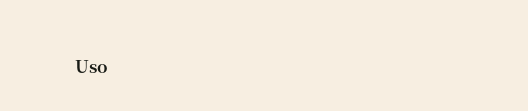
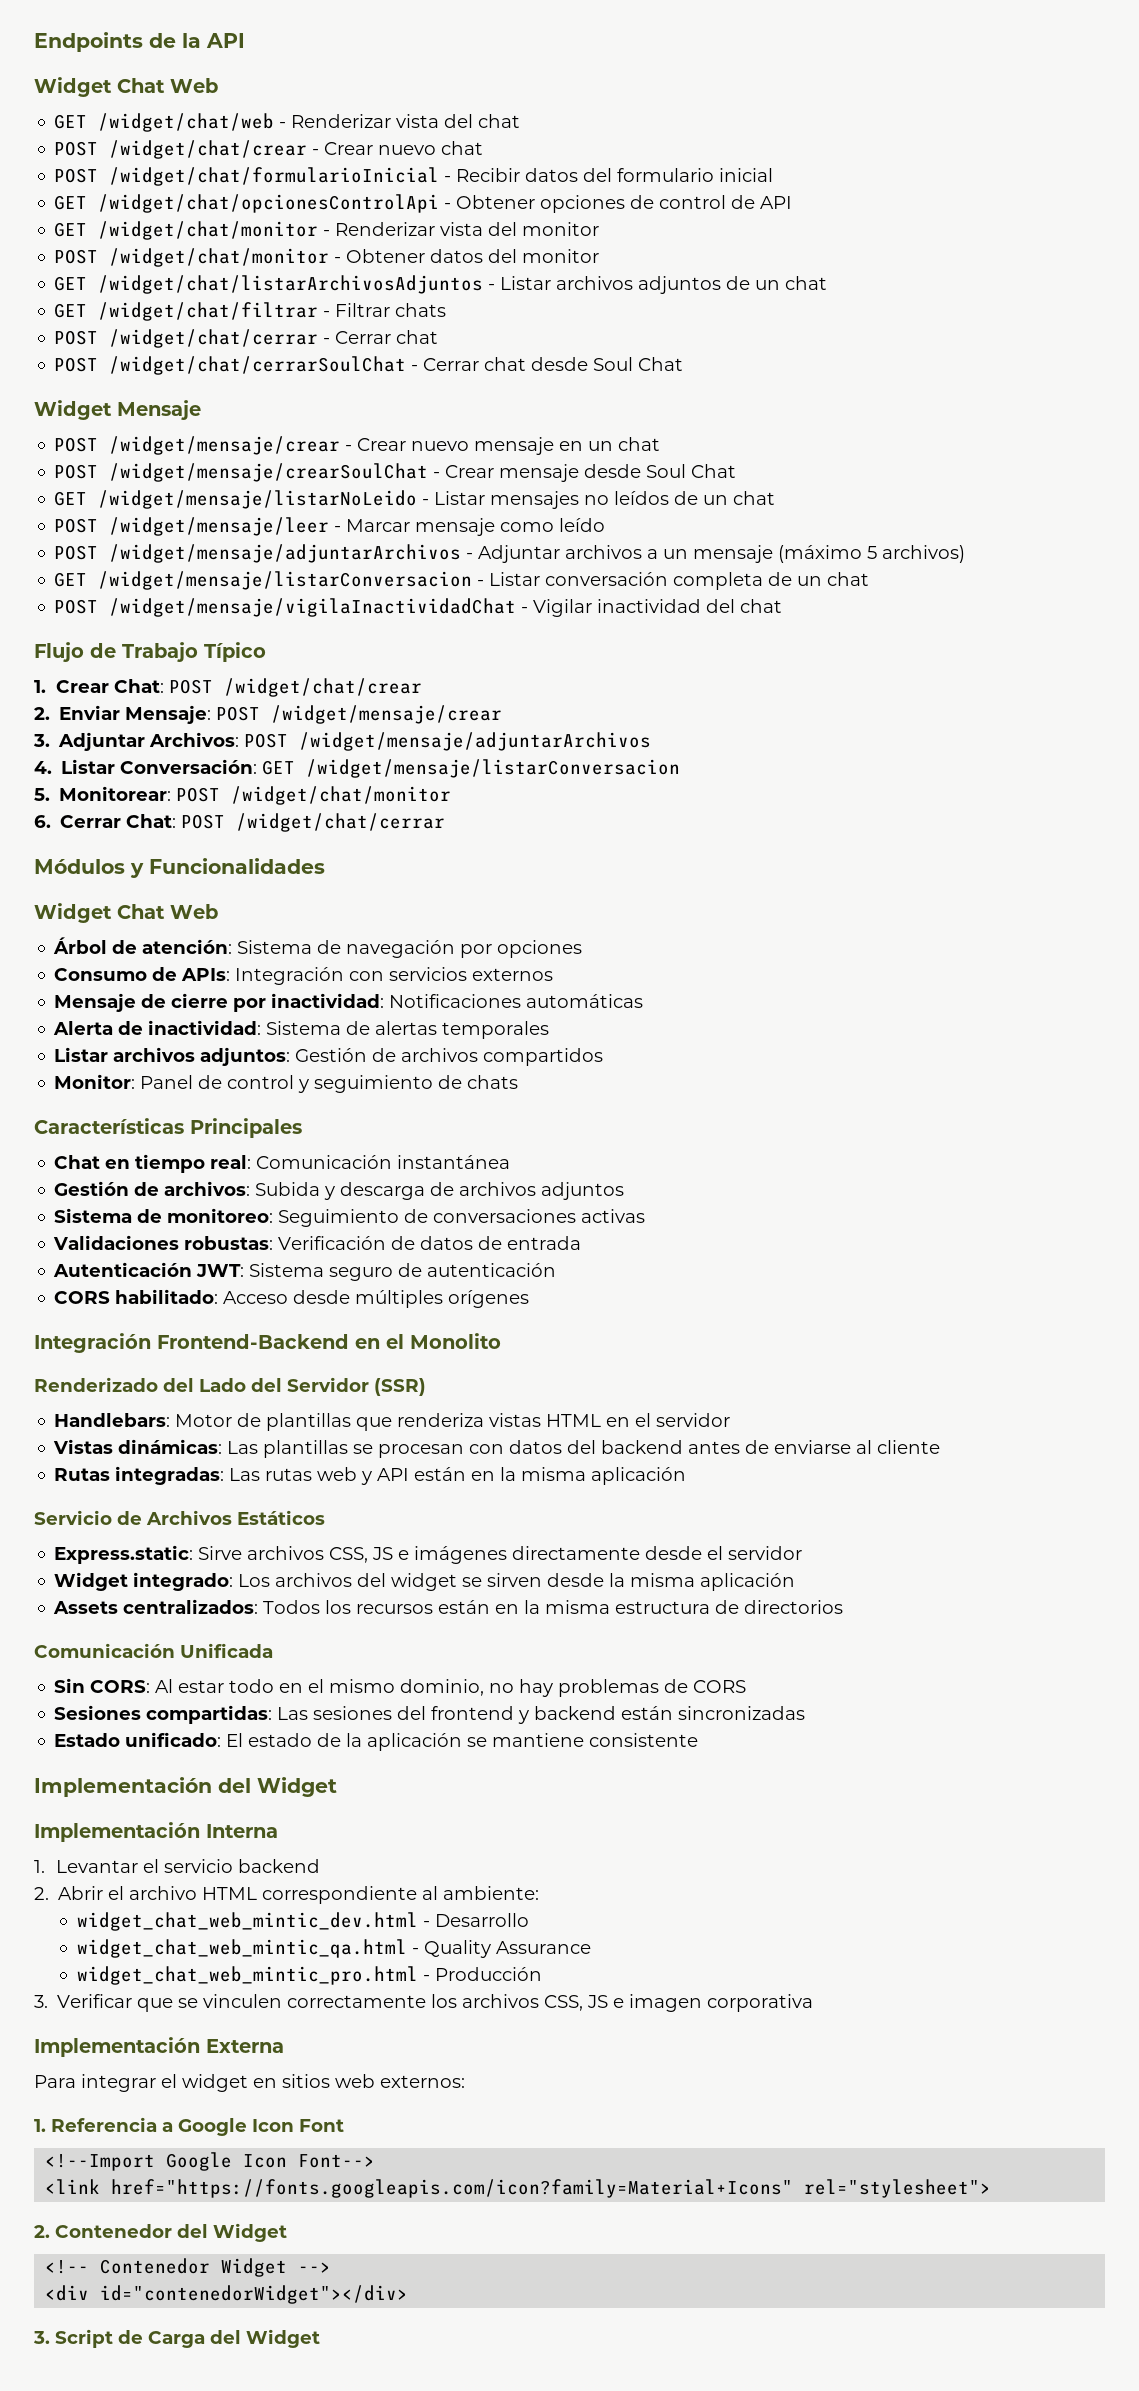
- Uso
+ Endpoints de la API
+ Widget Chat Web
+ GET /widget/chat/web - Renderizar vista del chat
+ POST /widget/chat/crear - Crear nuevo chat
+ POST /widget/chat/formularioInicial - Recibir datos del formulario inicial
+ GET /widget/chat/opcionesControlApi - Obtener opciones de control de API
+ GET /widget/chat/monitor - Renderizar vista del monitor
+ POST /widget/chat/monitor - Obtener datos del monitor
+ GET /widget/chat/listarArchivosAdjuntos - Listar archivos adjuntos de un chat
+ GET /widget/chat/filtrar - Filtrar chats
+ POST /widget/chat/cerrar - Cerrar chat
+ POST /widget/chat/cerrarSoulChat - Cerrar chat desde Soul Chat
+ Widget Mensaje
+ POST /widget/mensaje/crear - Crear nuevo mensaje en un chat
+ POST /widget/mensaje/crearSoulChat - Crear mensaje desde Soul Chat
+ GET /widget/mensaje/listarNoLeido - Listar mensajes no leídos de un chat
+ POST /widget/mensaje/leer - Marcar mensaje como leído
+ POST /widget/mensaje/adjuntarArchivos - Adjuntar archivos a un mensaje (máximo 5 archivos)
+ GET /widget/mensaje/listarConversacion - Listar conversación completa de un chat
+ POST /widget/mensaje/vigilaInactividadChat - Vigilar inactividad del chat
+ Flujo de Trabajo Típico
+ 1. Crear Chat: POST /widget/chat/crear
+ 2. Enviar Mensaje: POST /widget/mensaje/crear
+ 3. Adjuntar Archivos: POST /widget/mensaje/adjuntarArchivos
+ 4. Listar Conversación: GET /widget/mensaje/listarConversacion
+ 5. Monitorear: POST /widget/chat/monitor
+ 6. Cerrar Chat: POST /widget/chat/cerrar
+ Módulos y Funcionalidades
+ Widget Chat Web
+ Árbol de atención: Sistema de navegación por opciones
+ Consumo de APIs: Integración con servicios externos
+ Mensaje de cierre por inactividad: Notificaciones automáticas
+ Alerta de inactividad: Sistema de alertas temporales
+ Listar archivos adjuntos: Gestión de archivos compartidos
+ Monitor: Panel de control y seguimiento de chats
+ Características Principales
+ Chat en tiempo real: Comunicación instantánea
+ Gestión de archivos: Subida y descarga de archivos adjuntos
+ Sistema de monitoreo: Seguimiento de conversaciones activas
+ Validaciones robustas: Verificación de datos de entrada
+ Autenticación JWT: Sistema seguro de autenticación
+ CORS habilitado: Acceso desde múltiples orígenes
+ Integración Frontend-Backend en el Monolito
+ Renderizado del Lado del Servidor (SSR)
+ Handlebars: Motor de plantillas que renderiza vistas HTML en el servidor
+ Vistas dinámicas: Las plantillas se procesan con datos del backend antes de enviarse al cliente
+ Rutas integradas: Las rutas web y API están en la misma aplicación
+ Servicio de Archivos Estáticos
+ Express.static: Sirve archivos CSS, JS e imágenes directamente desde el servidor
+ Widget integrado: Los archivos del widget se sirven desde la misma aplicación
+ Assets centralizados: Todos los recursos están en la misma estructura de directorios
+ Comunicación Unificada
+ Sin CORS: Al estar todo en el mismo dominio, no hay problemas de CORS
+ Sesiones compartidas: Las sesiones del frontend y backend están sincronizadas
+ Estado unificado: El estado de la aplicación se mantiene consistente
+ Implementación del Widget
+ Implementación Interna
+ 1. Levantar el servicio backend
+ 2. Abrir el archivo HTML correspondiente al ambiente:
+ widget_chat_web_mintic_dev.html - Desarrollo
+ widget_chat_web_mintic_qa.html - Quality Assurance
+ widget_chat_web_mintic_pro.html - Producción
+ 3. Verificar que se vinculen correctamente los archivos CSS, JS e imagen corporativa
+ Implementación Externa
+ Para integrar el widget en sitios web externos:
+ 1. Referencia a Google Icon Font
+ <!--Import Google Icon Font-->
+ <link href="https://fonts.googleapis.com/icon?family=Material+Icons" rel="stylesheet">
+ 2. Contenedor del Widget
+ <!-- Contenedor Widget -->
+ <div id="contenedorWidget"></div>
+ 3. Script de Carga del Widget

